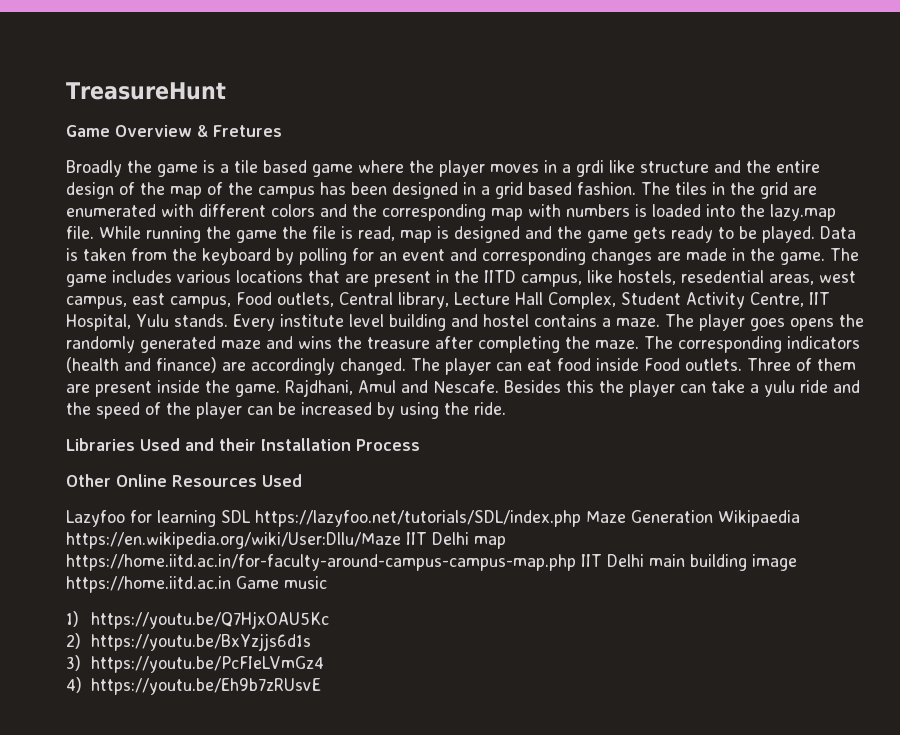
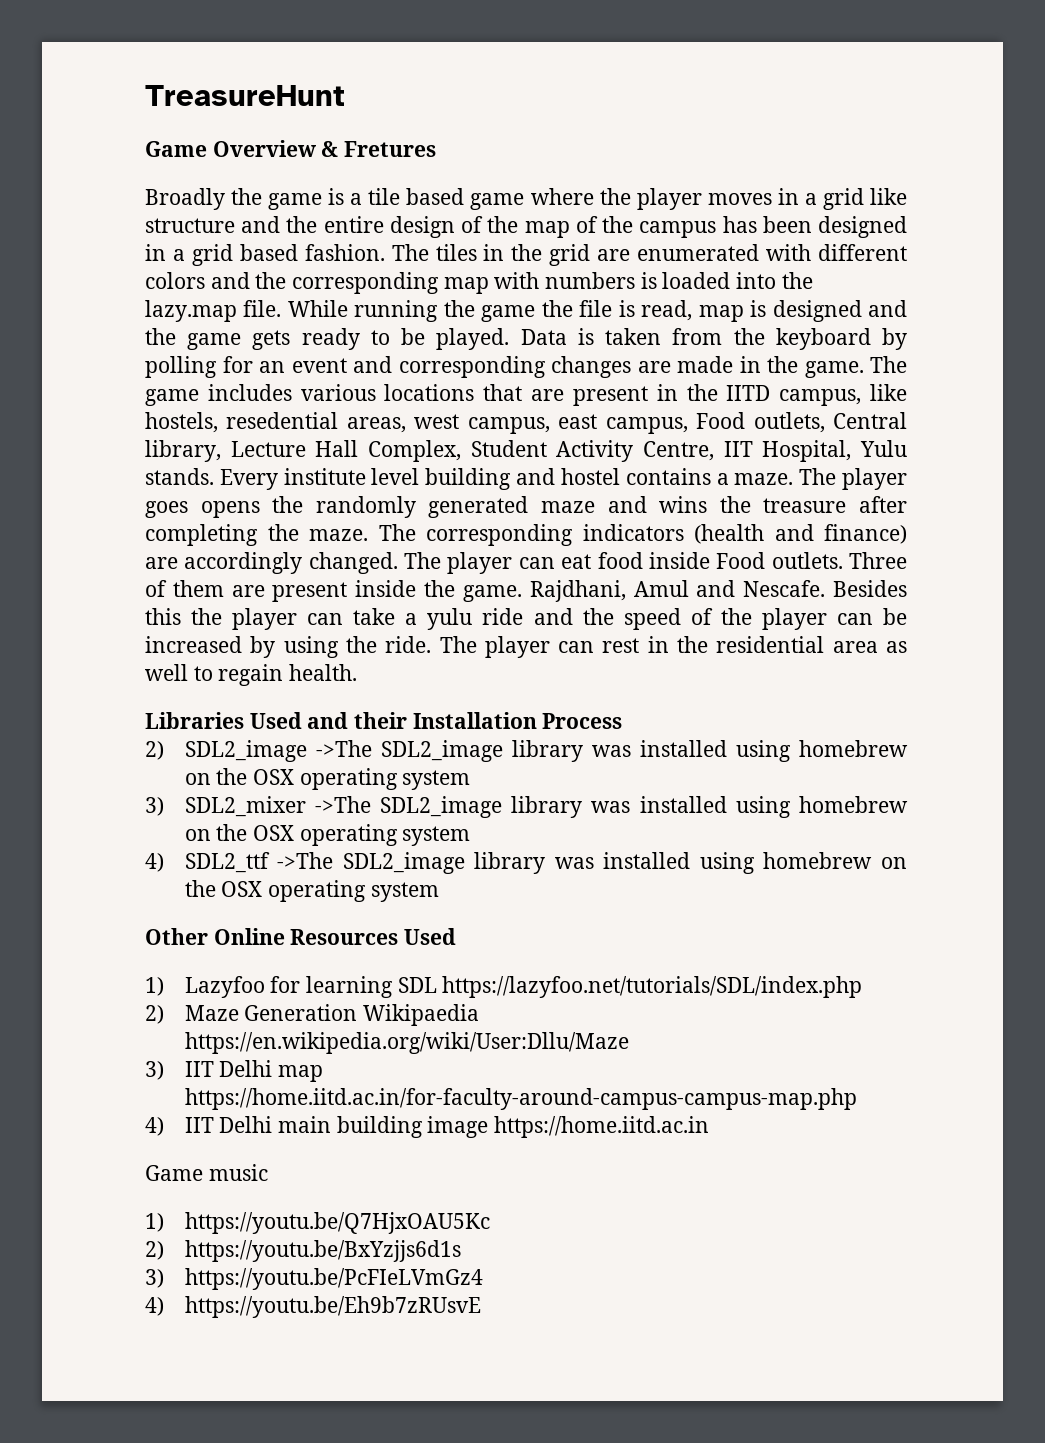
- Broadly the game is a tile based game where the player moves in a grdi like structure and the entire design of the map of the campus has been designed in a grid based fashion.
+ Broadly the game is a tile based game where the player moves in a grid like structure and the entire design of the map of the campus has been designed in a grid based fashion.
+ The player can rest in the residential area as well to regain health.
+ 2) SDL2_image ->The SDL2_image library was installed using homebrew on the OSX operating system
+ 3) SDL2_mixer ->The SDL2_image library was installed using homebrew on the OSX operating system
+ 4) SDL2_ttf ->The SDL2_image library was installed using homebrew on the OSX operating system
- Lazyfoo for learning SDL https://lazyfoo.net/tutorials/SDL/index.php Maze Generation Wikipaedia https://en.wikipedia.org/wiki/User:Dllu/Maze IIT Delhi map https://home.iitd.ac.in/for-faculty-around-campus-campus-map.php IIT Delhi main building image https://home.iitd.ac.in Game music
+ 1) Lazyfoo for learning SDL https://lazyfoo.net/tutorials/SDL/index.php
+ 2) Maze Generation Wikipaedia https://en.wikipedia.org/wiki/User:Dllu/Maze
+ 3) IIT Delhi map https://home.iitd.ac.in/for-faculty-around-campus-campus-map.php
+ 4) IIT Delhi main building image https://home.iitd.ac.in
+ Game music

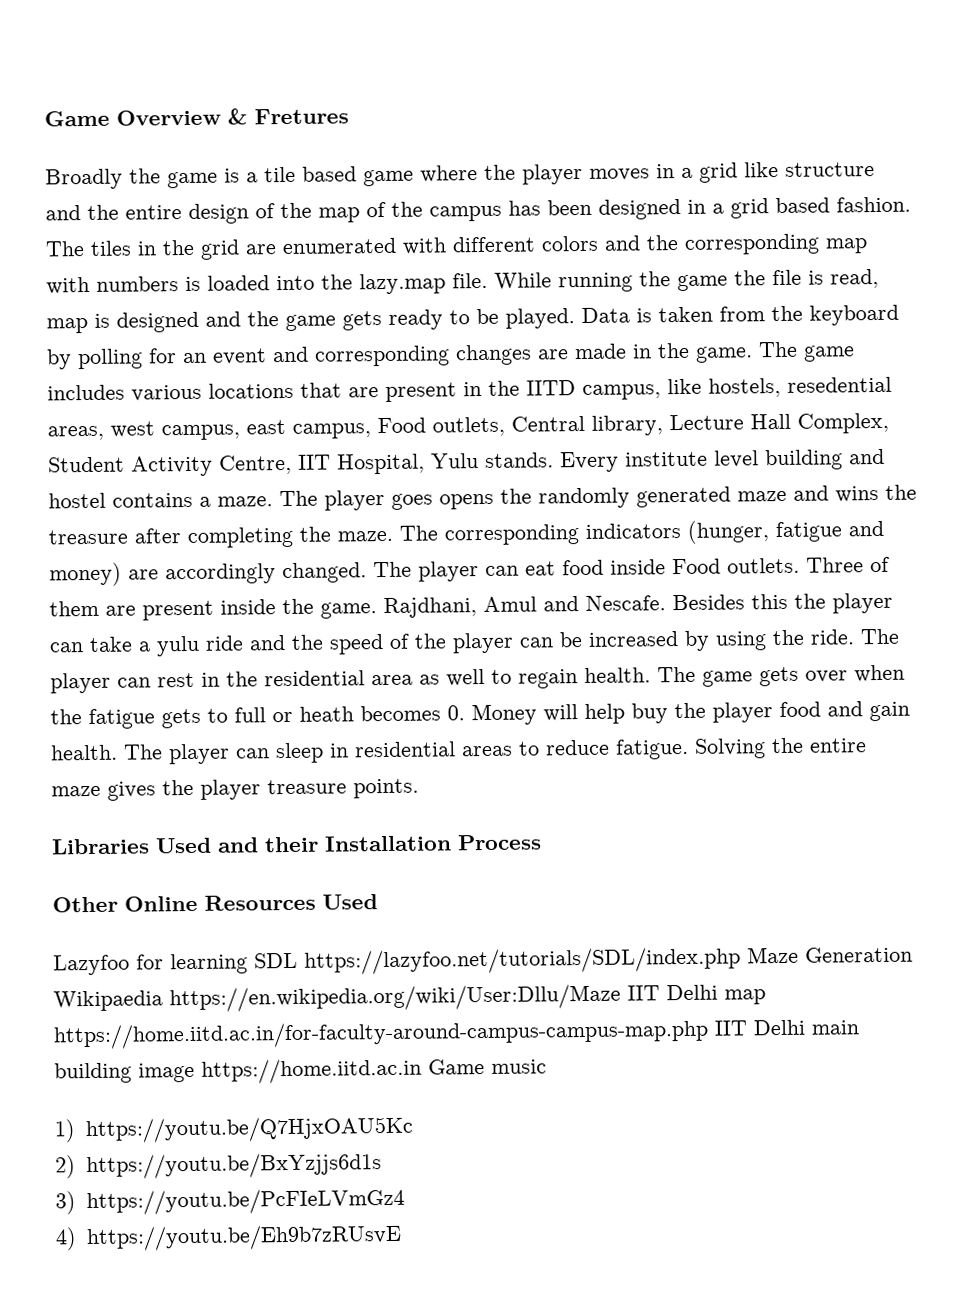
- TreasureHunt
- The corresponding indicators (health and finance) are accordingly changed.
+ The corresponding indicators (hunger, fatigue and money) are accordingly changed.
+ The game gets over when the fatigue gets to full or heath becomes 0. Money will help buy the player food and gain health. The player can sleep in residential areas to reduce fatigue. Solving the entire maze gives the player treasure points.
- 2) SDL2_image ->The SDL2_image library was installed using homebrew on the OSX operating system
- 3) SDL2_mixer ->The SDL2_image library was installed using homebrew on the OSX operating system
- 4) SDL2_ttf ->The SDL2_image library was installed using homebrew on the OSX operating system
- 1) Lazyfoo for learning SDL https://lazyfoo.net/tutorials/SDL/index.php
- 2) Maze Generation Wikipaedia https://en.wikipedia.org/wiki/User:Dllu/Maze
- 3) IIT Delhi map https://home.iitd.ac.in/for-faculty-around-campus-campus-map.php
- 4) IIT Delhi main building image https://home.iitd.ac.in
- Game music
+ Lazyfoo for learning SDL https://lazyfoo.net/tutorials/SDL/index.php Maze Generation Wikipaedia https://en.wikipedia.org/wiki/User:Dllu/Maze IIT Delhi map https://home.iitd.ac.in/for-faculty-around-campus-campus-map.php IIT Delhi main building image https://home.iitd.ac.in Game music

